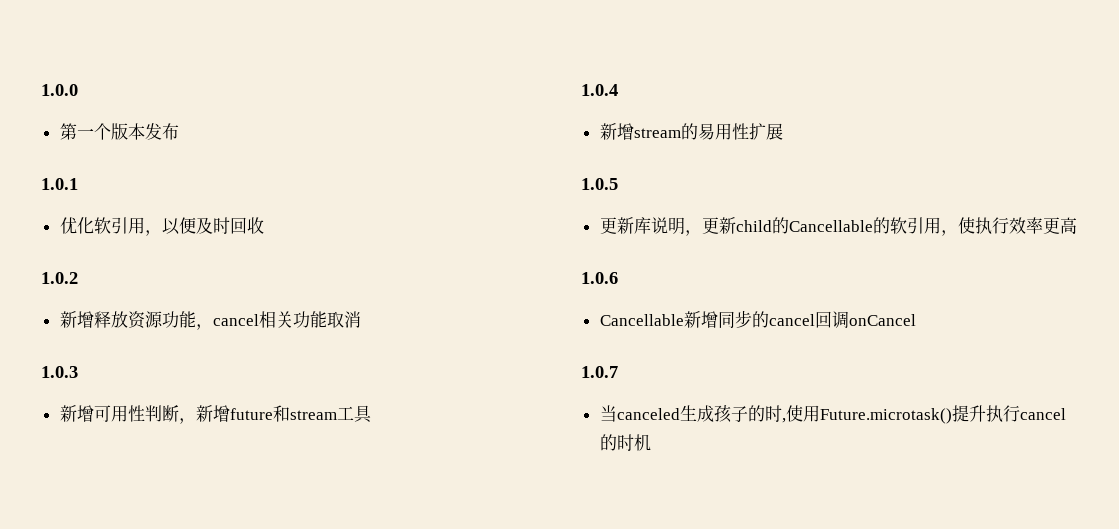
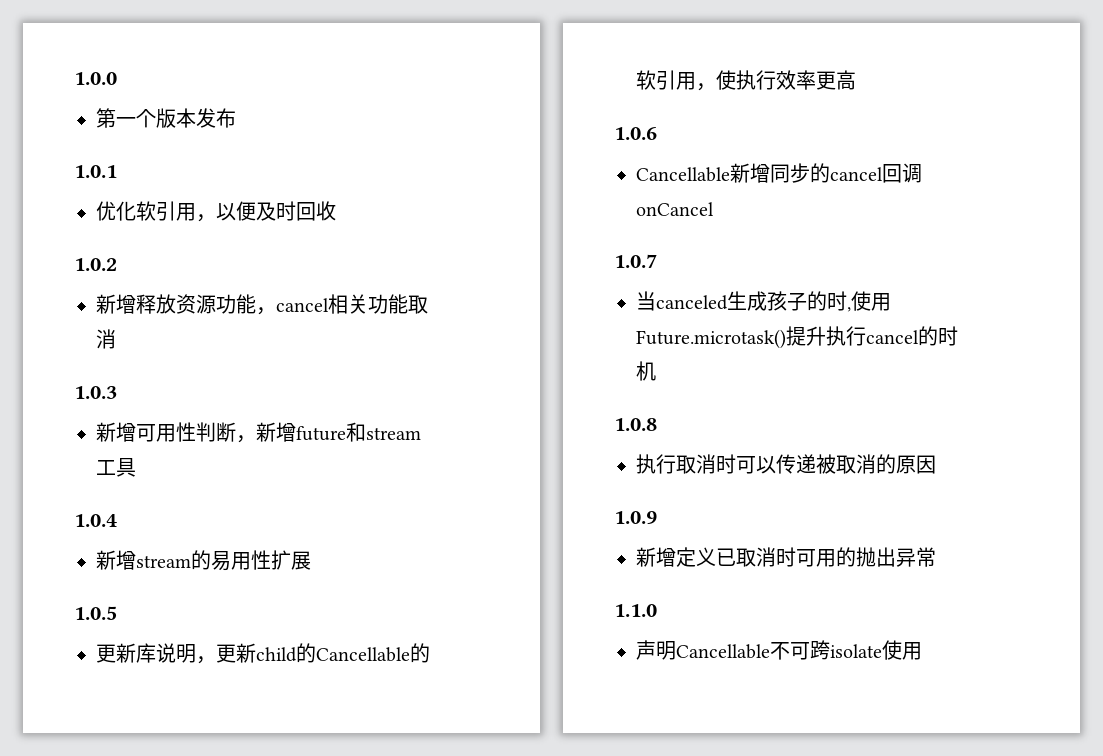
+ 1.0.8
+ 执行取消时可以传递被取消的原因
+ 1.0.9
+ 新增定义已取消时可用的抛出异常
+ 1.1.0
+ 声明Cancellable不可跨isolate使用

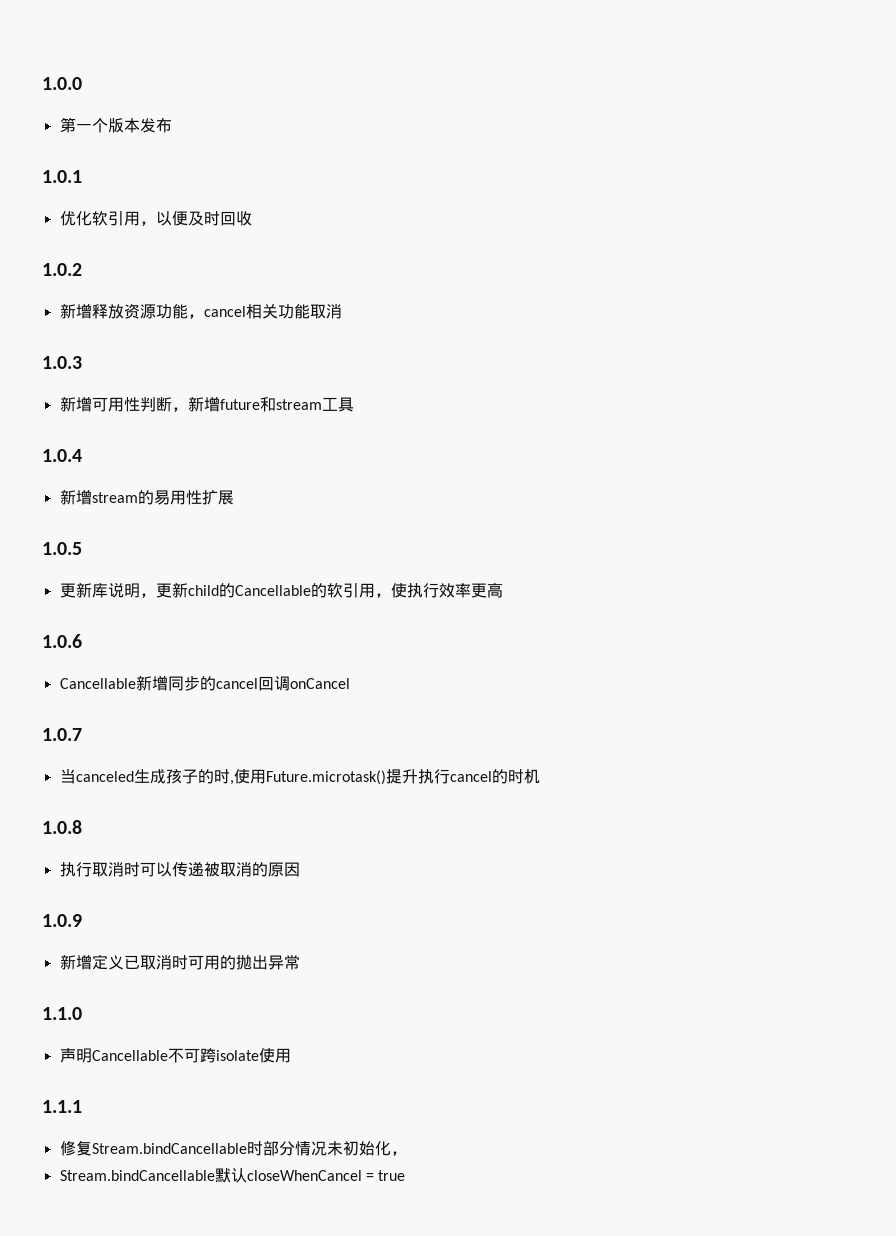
+ 1.1.1
+ 修复Stream.bindCancellable时部分情况未初始化，
+ Stream.bindCancellable默认closeWhenCancel = true

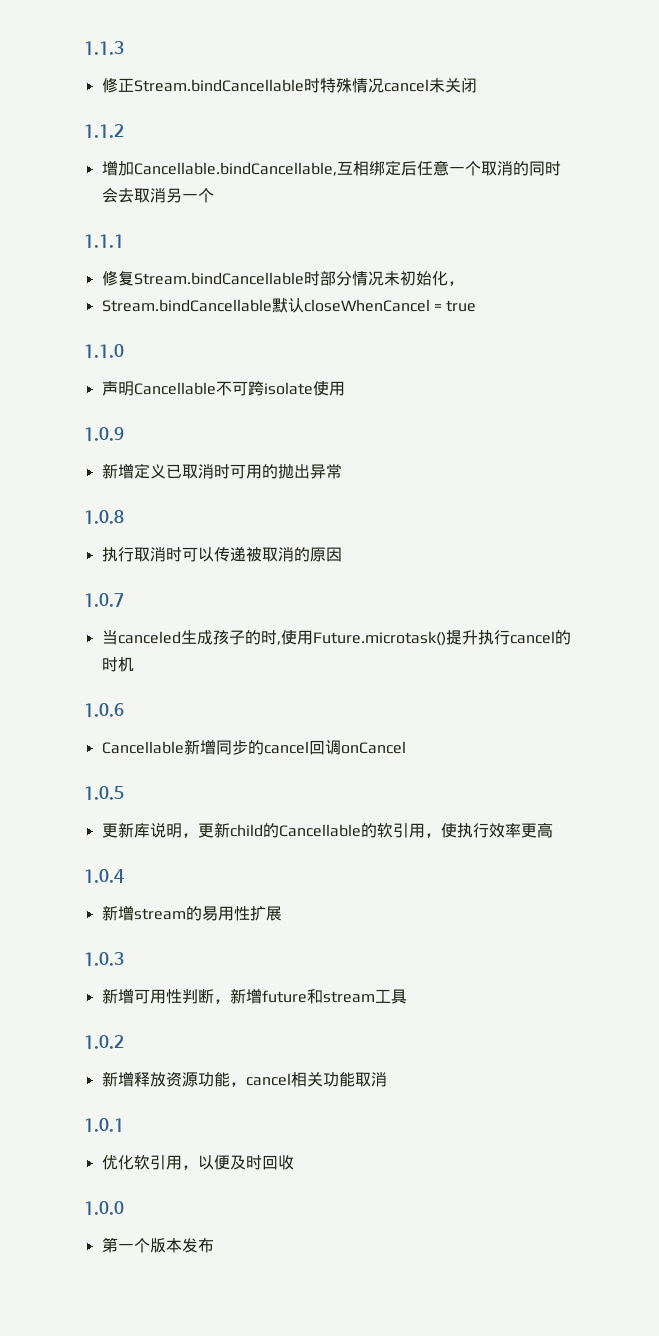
- 1.0.0
- 第一个版本发布
- 1.0.1
- 优化软引用，以便及时回收
- 1.0.2
- 新增释放资源功能，cancel相关功能取消
- 1.0.3
- 新增可用性判断，新增future和stream工具
- 1.0.4
- 新增stream的易用性扩展
+ 1.1.3
+ 修正Stream.bindCancellable时特殊情况cancel未关闭
+ 1.1.2
+ 增加Cancellable.bindCancellable,互相绑定后任意一个取消的同时会去取消另一个
+ 1.1.1
+ 修复Stream.bindCancellable时部分情况未初始化，
+ Stream.bindCancellable默认closeWhenCancel = true
+ 1.1.0
+ 声明Cancellable不可跨isolate使用
+ 1.0.9
+ 新增定义已取消时可用的抛出异常
+ 1.0.8
+ 执行取消时可以传递被取消的原因
+ 1.0.7
+ 当canceled生成孩子的时,使用Future.microtask()提升执行cancel的时机
+ 1.0.6
+ Cancellable新增同步的cancel回调onCancel
- 1.0.6
- Cancellable新增同步的cancel回调onCancel
- 1.0.7
- 当canceled生成孩子的时,使用Future.microtask()提升执行cancel的时机
- 1.0.8
- 执行取消时可以传递被取消的原因
- 1.0.9
- 新增定义已取消时可用的抛出异常
- 1.1.0
- 声明Cancellable不可跨isolate使用
- 1.1.1
- 修复Stream.bindCancellable时部分情况未初始化，
- Stream.bindCancellable默认closeWhenCancel = true
+ 1.0.4
+ 新增stream的易用性扩展
+ 1.0.3
+ 新增可用性判断，新增future和stream工具
+ 1.0.2
+ 新增释放资源功能，cancel相关功能取消
+ 1.0.1
+ 优化软引用，以便及时回收
+ 1.0.0
+ 第一个版本发布

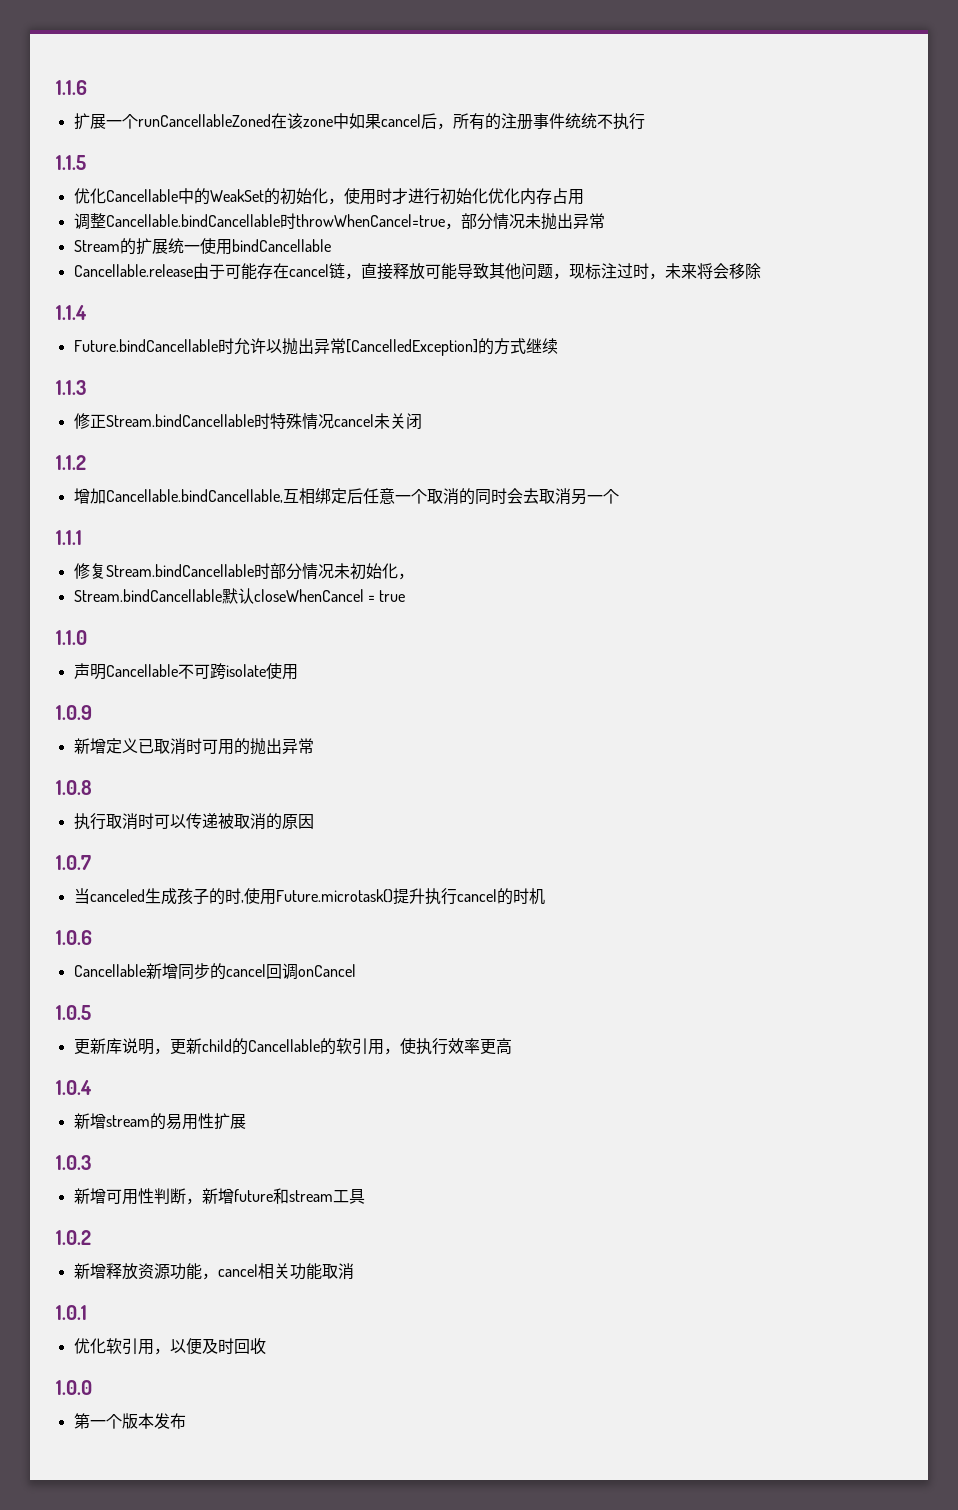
+ 1.1.6
+ 扩展一个runCancellableZoned在该zone中如果cancel后，所有的注册事件统统不执行
+ 1.1.5
+ 优化Cancellable中的WeakSet的初始化，使用时才进行初始化优化内存占用
+ 调整Cancellable.bindCancellable时throwWhenCancel=true，部分情况未抛出异常
+ Stream的扩展统一使用bindCancellable
+ Cancellable.release由于可能存在cancel链，直接释放可能导致其他问题，现标注过时，未来将会移除
+ 1.1.4
+ Future.bindCancellable时允许以抛出异常[CancelledException]的方式继续

